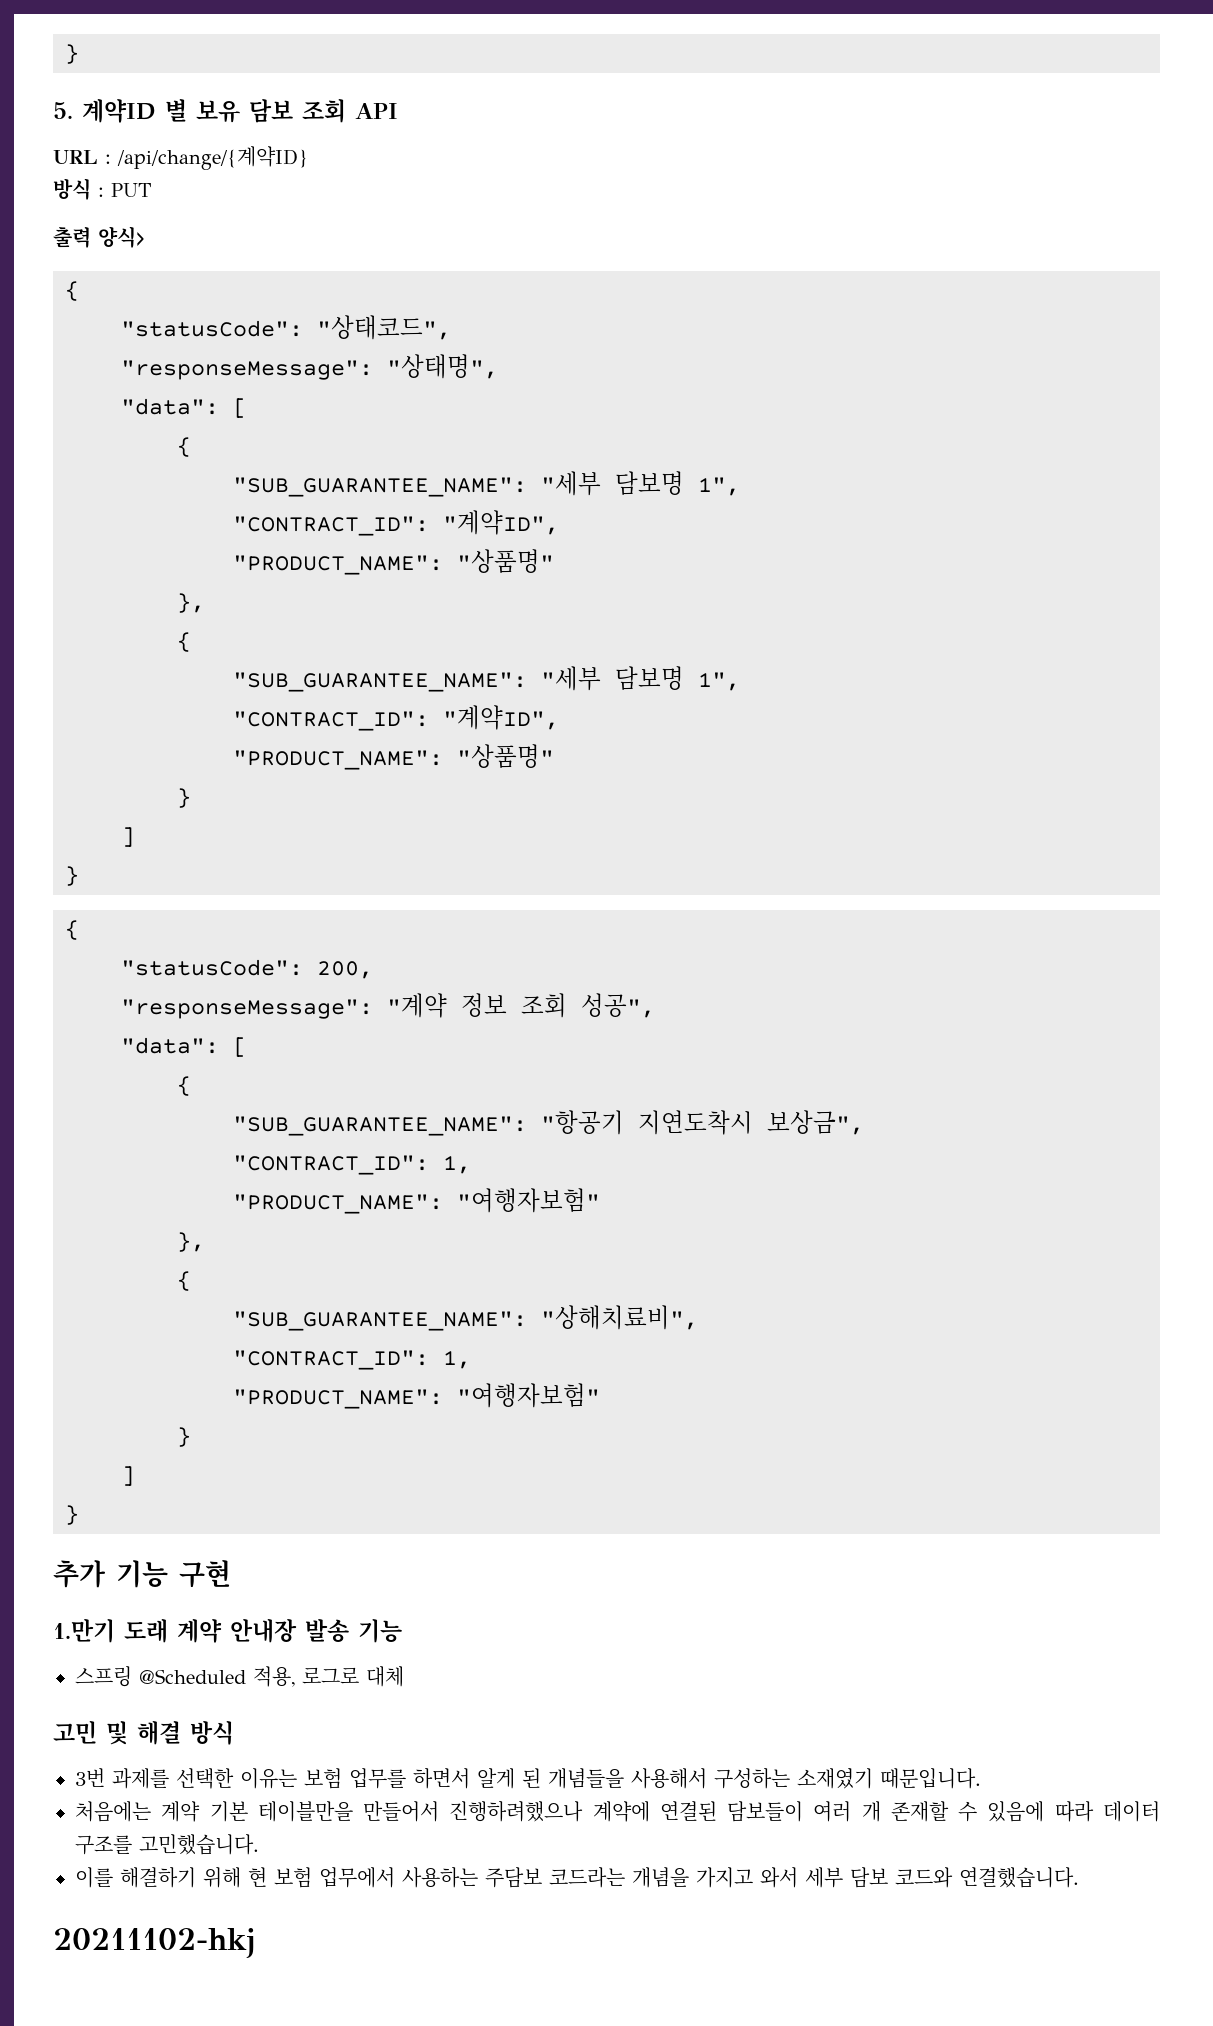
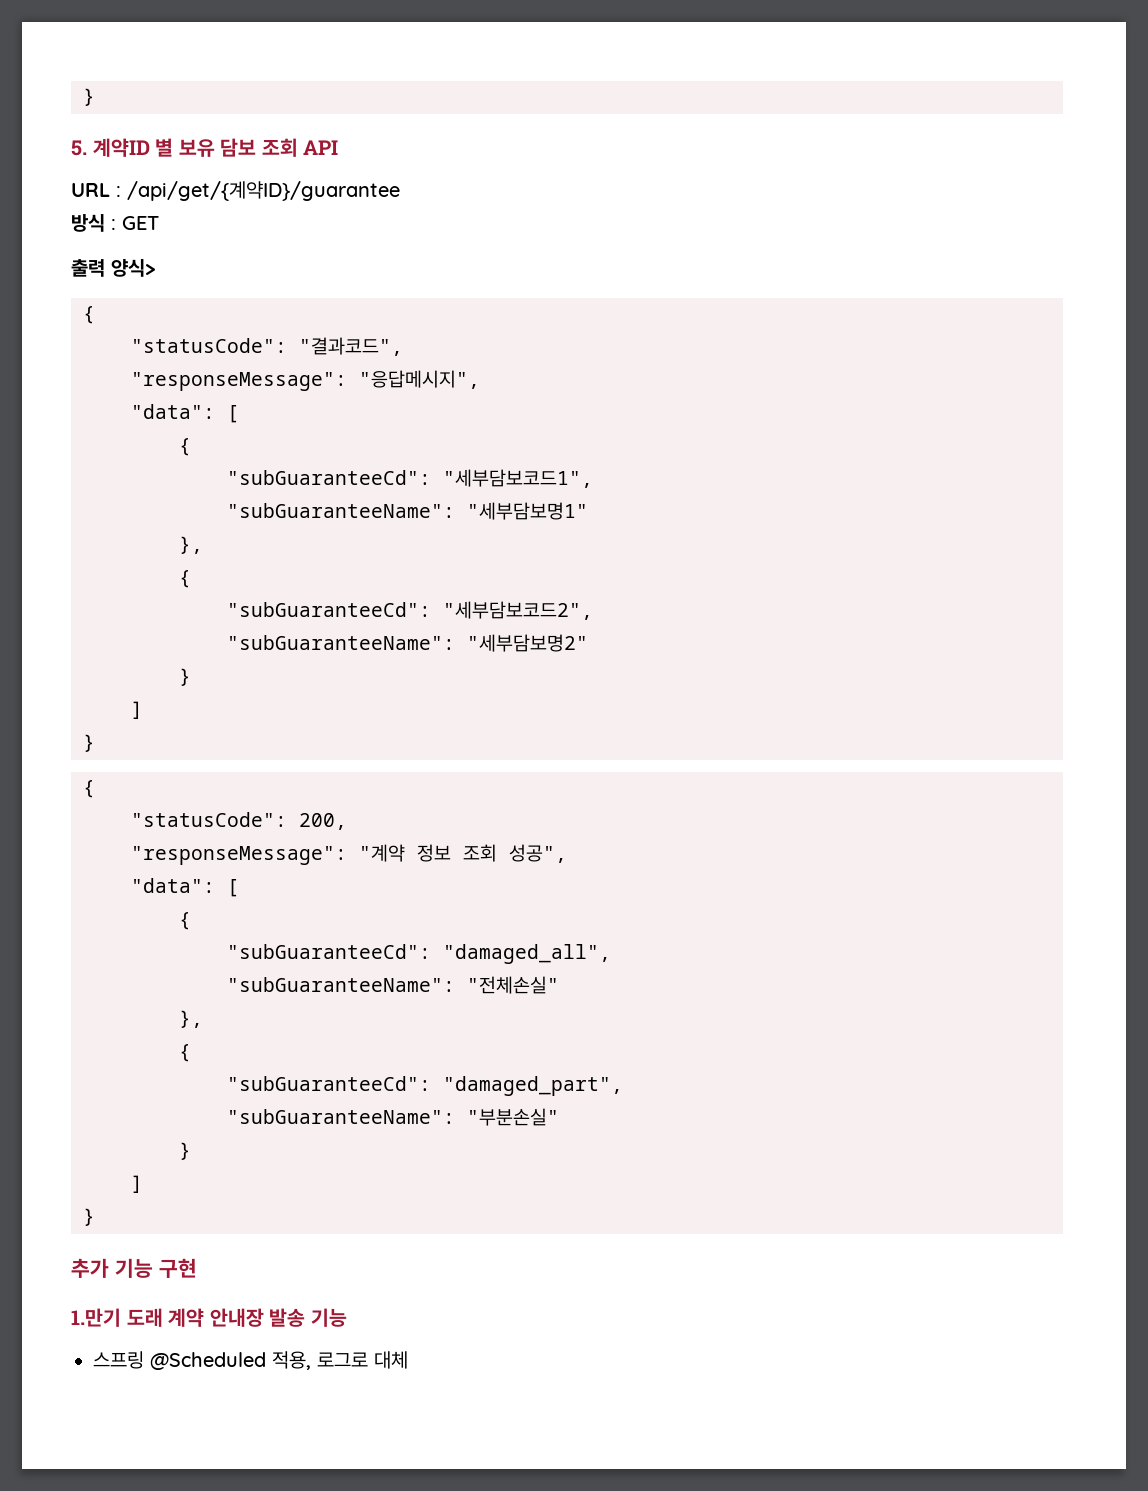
- URL : /api/change/{계약ID}
+ URL : /api/get/{계약ID}/guarantee
- 방식 : PUT
+ 방식 : GET
- "statusCode": "상태코드",
- "responseMessage": "상태명",
+ "statusCode": "결과코드",
+ "responseMessage": "응답메시지",
  "data": [
  {
- "SUB_GUARANTEE_NAME": "세부 담보명 1",
- "CONTRACT_ID": "계약ID",
- "PRODUCT_NAME": "상품명"
+ "subGuaranteeCd": "세부담보코드1",
+ "subGuaranteeName": "세부담보명1"
  },
  {
- "SUB_GUARANTEE_NAME": "세부 담보명 1",
- "CONTRACT_ID": "계약ID",
- "PRODUCT_NAME": "상품명"
+ "subGuaranteeCd": "세부담보코드2",
+ "subGuaranteeName": "세부담보명2"
- "SUB_GUARANTEE_NAME": "항공기 지연도착시 보상금",
- "CONTRACT_ID": 1,
- "PRODUCT_NAME": "여행자보험"
+ "subGuaranteeCd": "damaged_all",
+ "subGuaranteeName": "전체손실"
  },
  {
- "SUB_GUARANTEE_NAME": "상해치료비",
- "CONTRACT_ID": 1,
- "PRODUCT_NAME": "여행자보험"
+ "subGuaranteeCd": "damaged_part",
+ "subGuaranteeName": "부분손실"
- 고민 및 해결 방식
- 3번 과제를 선택한 이유는 보험 업무를 하면서 알게 된 개념들을 사용해서 구성하는 소재였기 때문입니다.
- 처음에는 계약 기본 테이블만을 만들어서 진행하려했으나 계약에 연결된 담보들이 여러 개 존재할 수 있음에 따라 데이터 구조를 고민했습니다.
- 이를 해결하기 위해 현 보험 업무에서 사용하는 주담보 코드라는 개념을 가지고 와서 세부 담보 코드와 연결했습니다.
- 20211102-hkj

